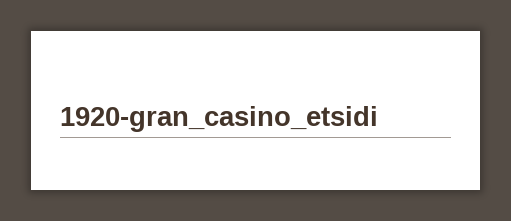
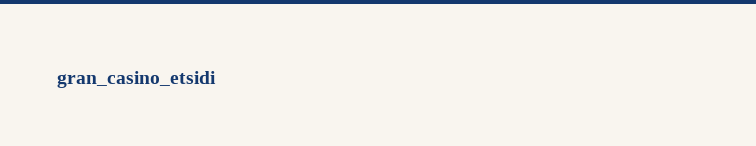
- 1920-gran_casino_etsidi
+ gran_casino_etsidi

